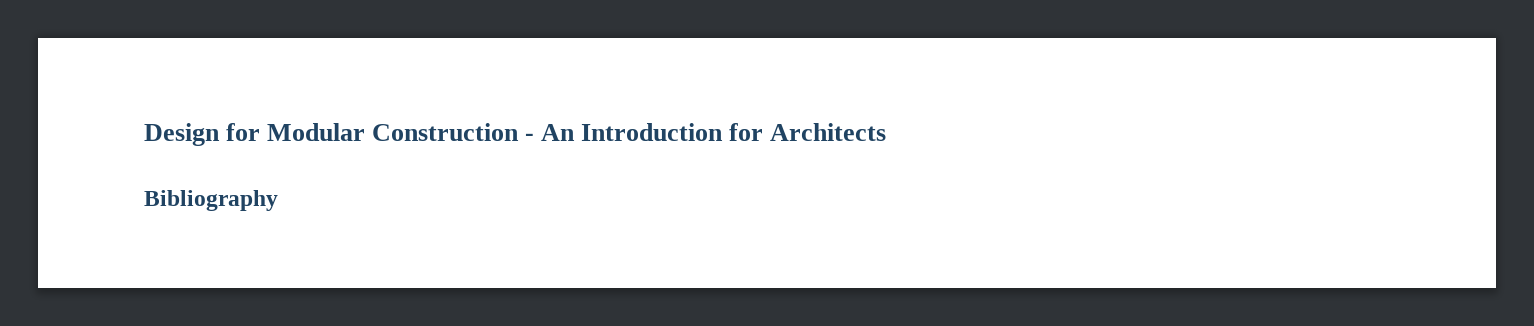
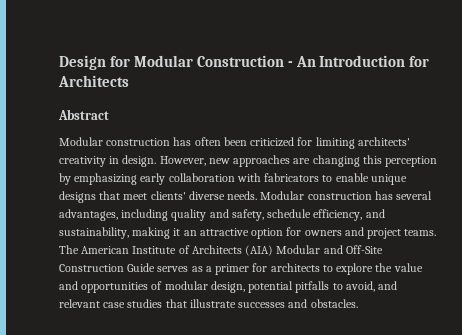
- Bibliography
+ Abstract
+ Modular construction has often been criticized for limiting architects' creativity in design. However, new approaches are changing this perception by emphasizing early collaboration with fabricators to enable unique designs that meet clients' diverse needs. Modular construction has several advantages, including quality and safety, schedule efficiency, and sustainability, making it an attractive option for owners and project teams. The American Institute of Architects (AIA) Modular and Off-Site Construction Guide serves as a primer for architects to explore the value and opportunities of modular design, potential pitfalls to avoid, and relevant case studies that illustrate successes and obstacles.

